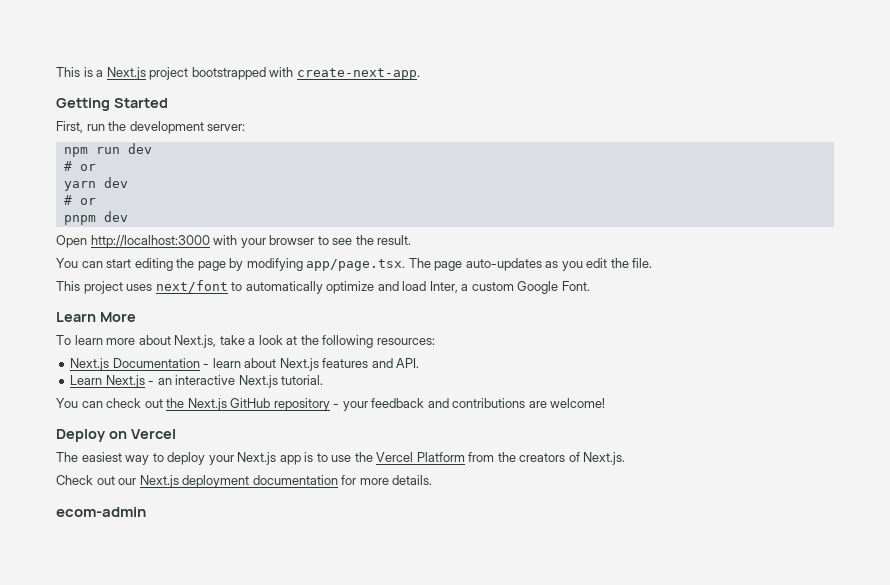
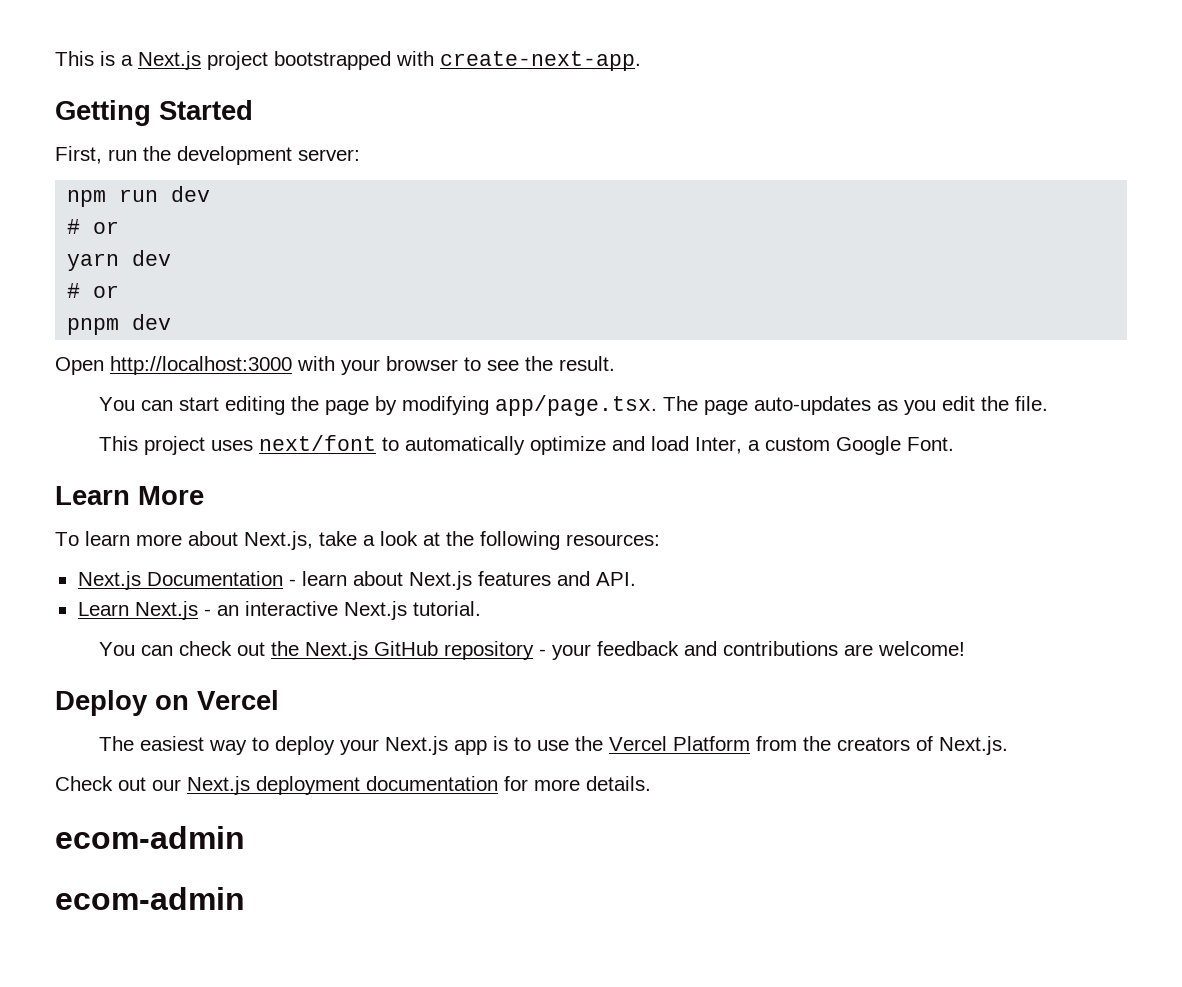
  Check out our Next.js deployment documentation for more details.
+ ecom-admin

